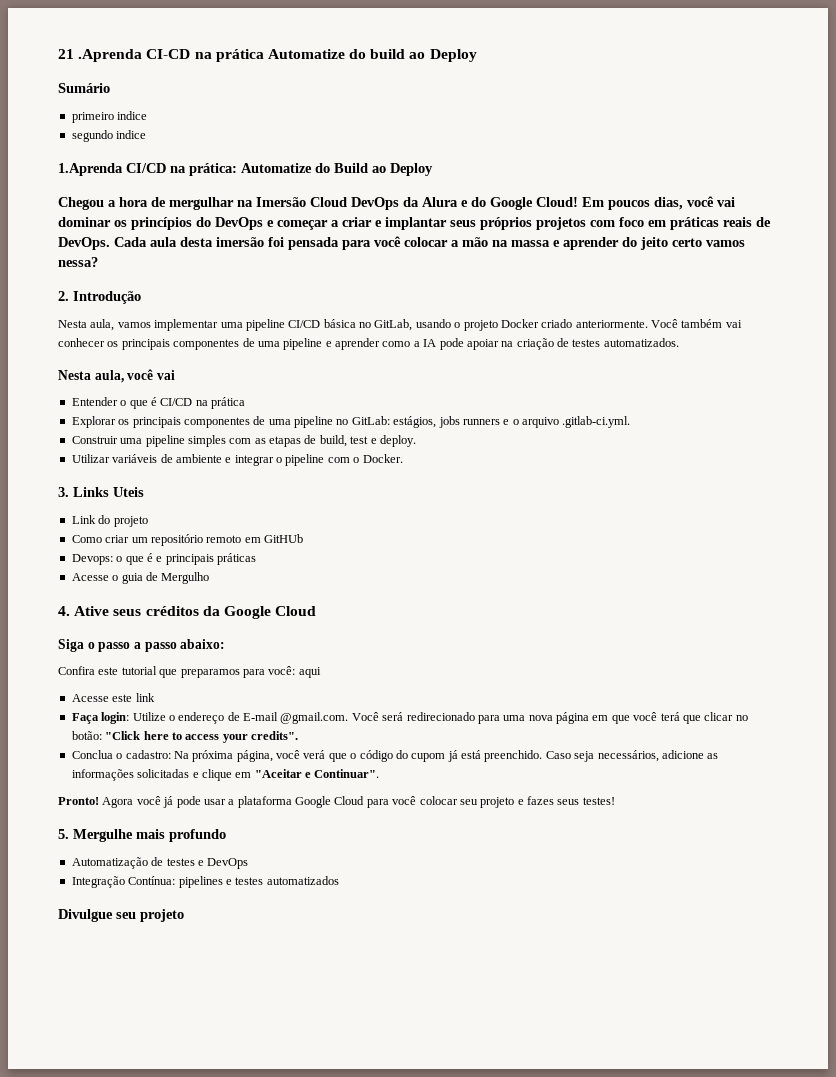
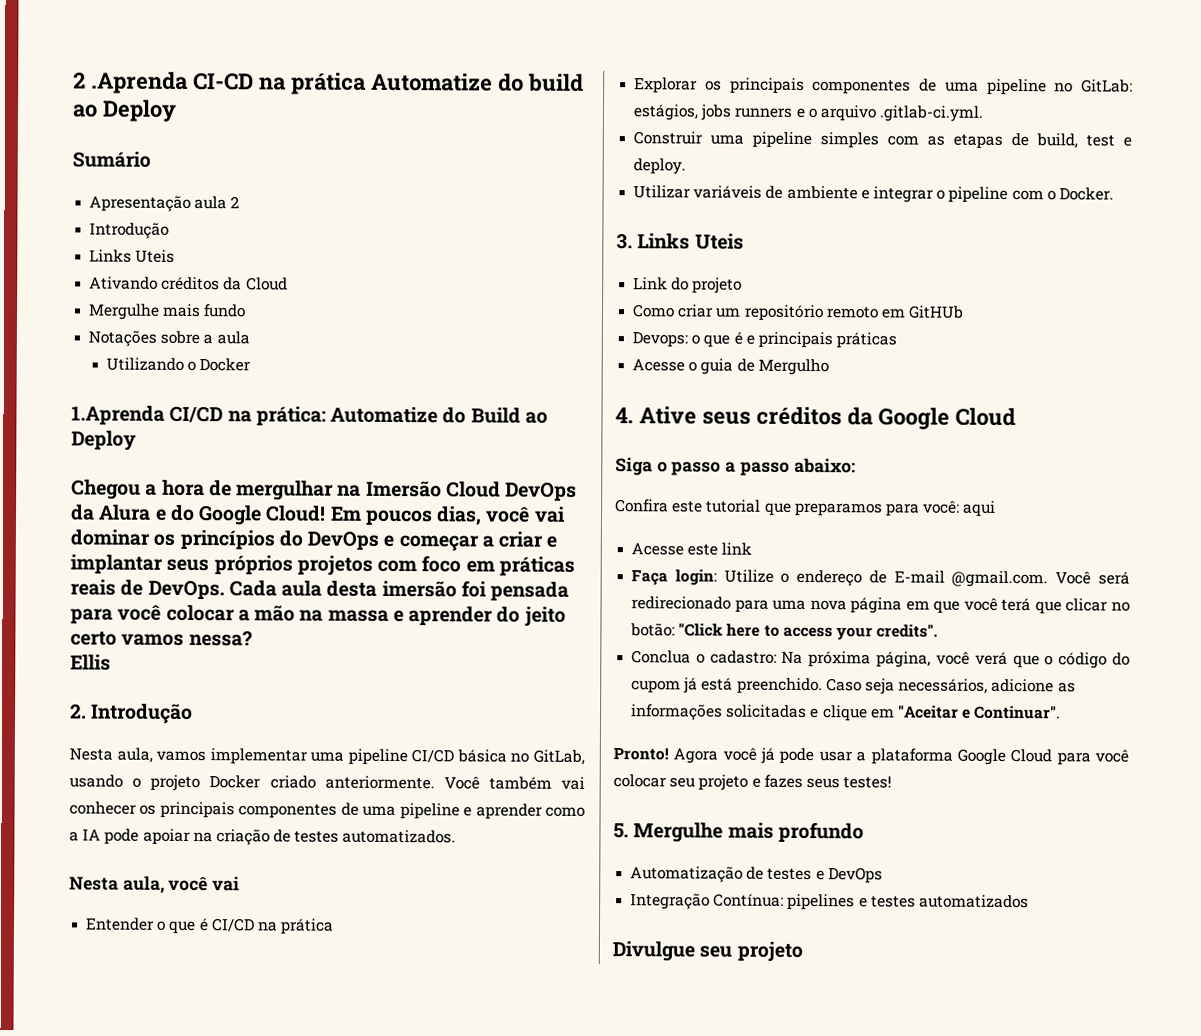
- 21 .Aprenda CI-CD na prática Automatize do build ao Deploy
+ 2 .Aprenda CI-CD na prática Automatize do build ao Deploy
- primeiro indice
- segundo indice
+ Apresentação aula 2
+ Introdução
+ Links Uteis
+ Ativando créditos da Cloud
+ Mergulhe mais fundo
+ Notações sobre a aula
+ Utilizando o Docker
+ Ellis

